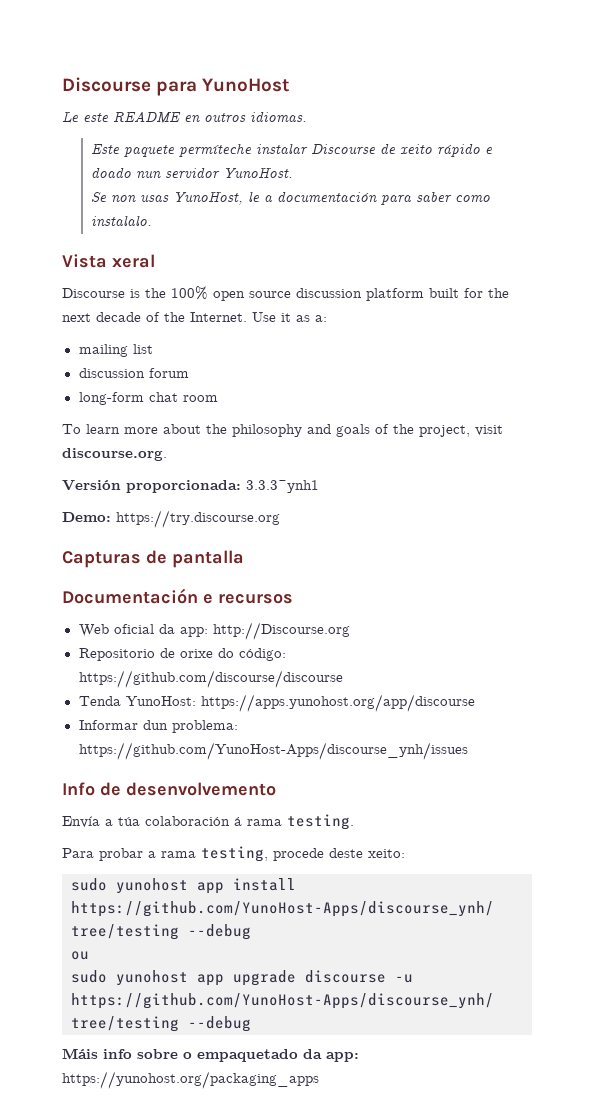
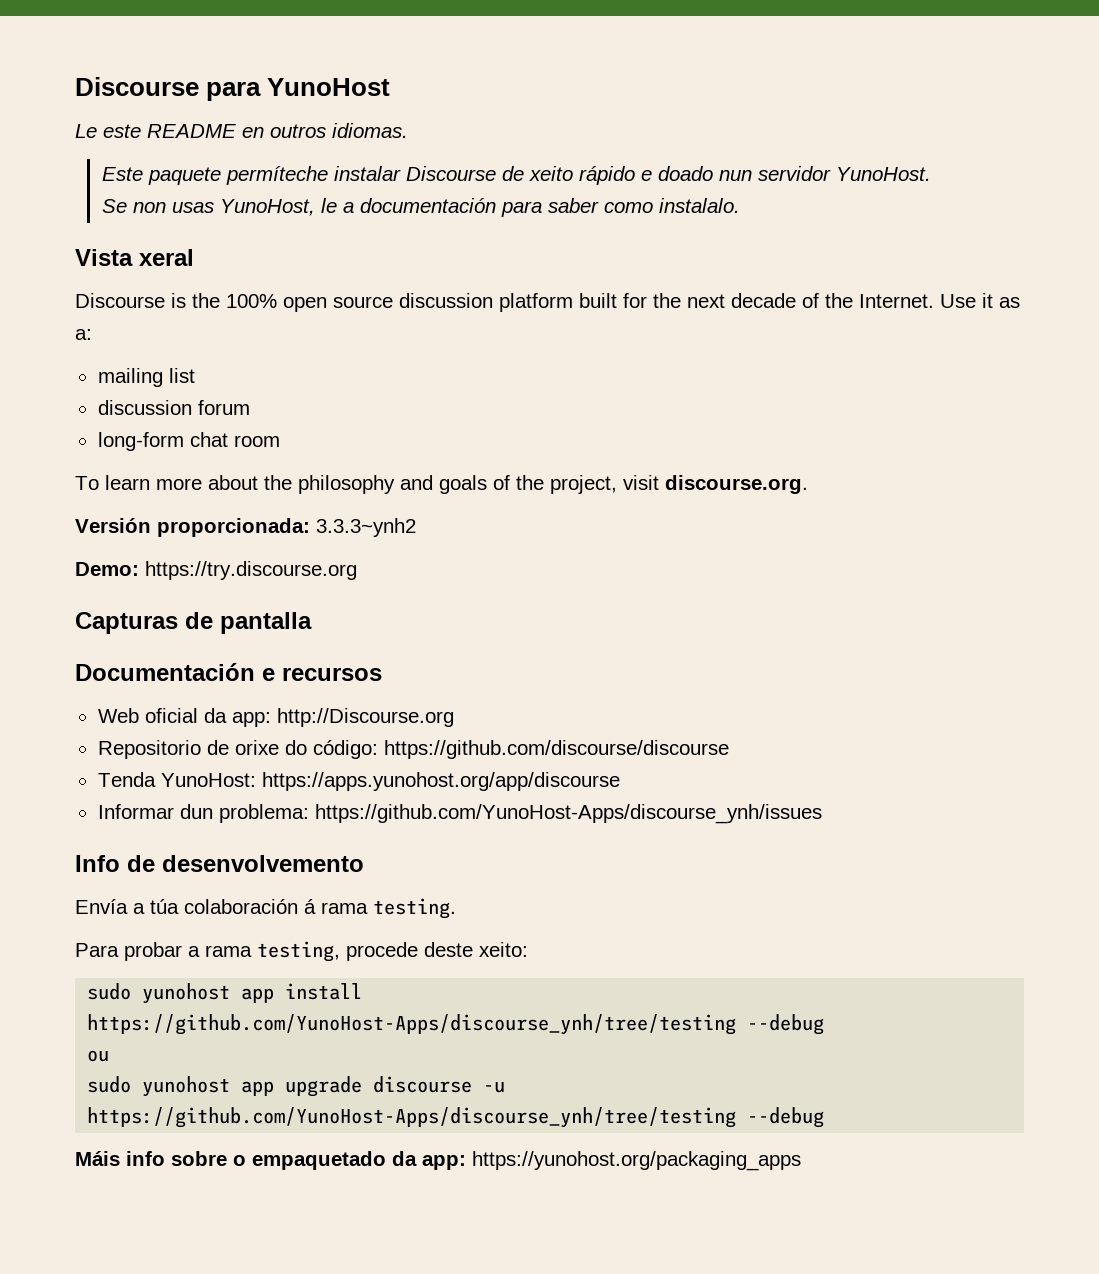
- Versión proporcionada: 3.3.3~ynh1
+ Versión proporcionada: 3.3.3~ynh2

